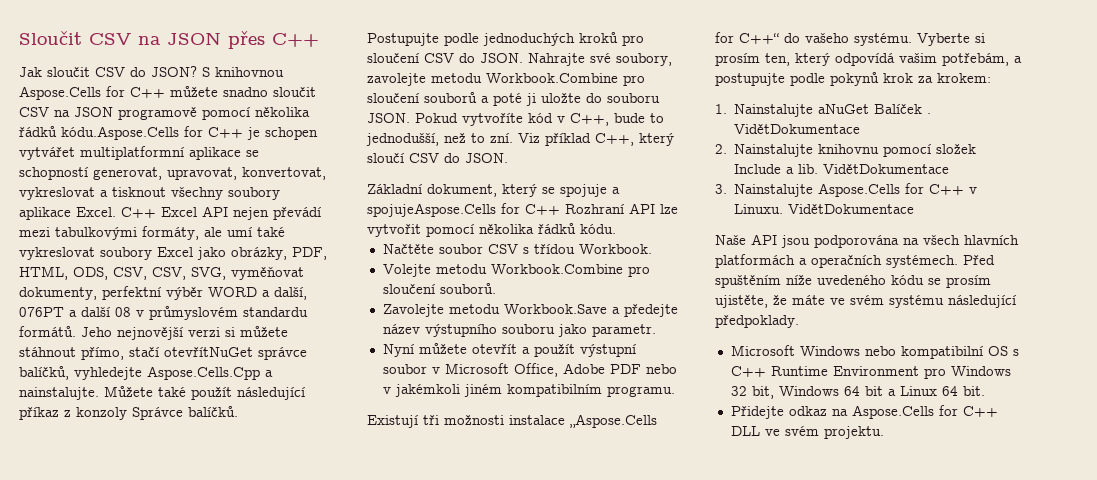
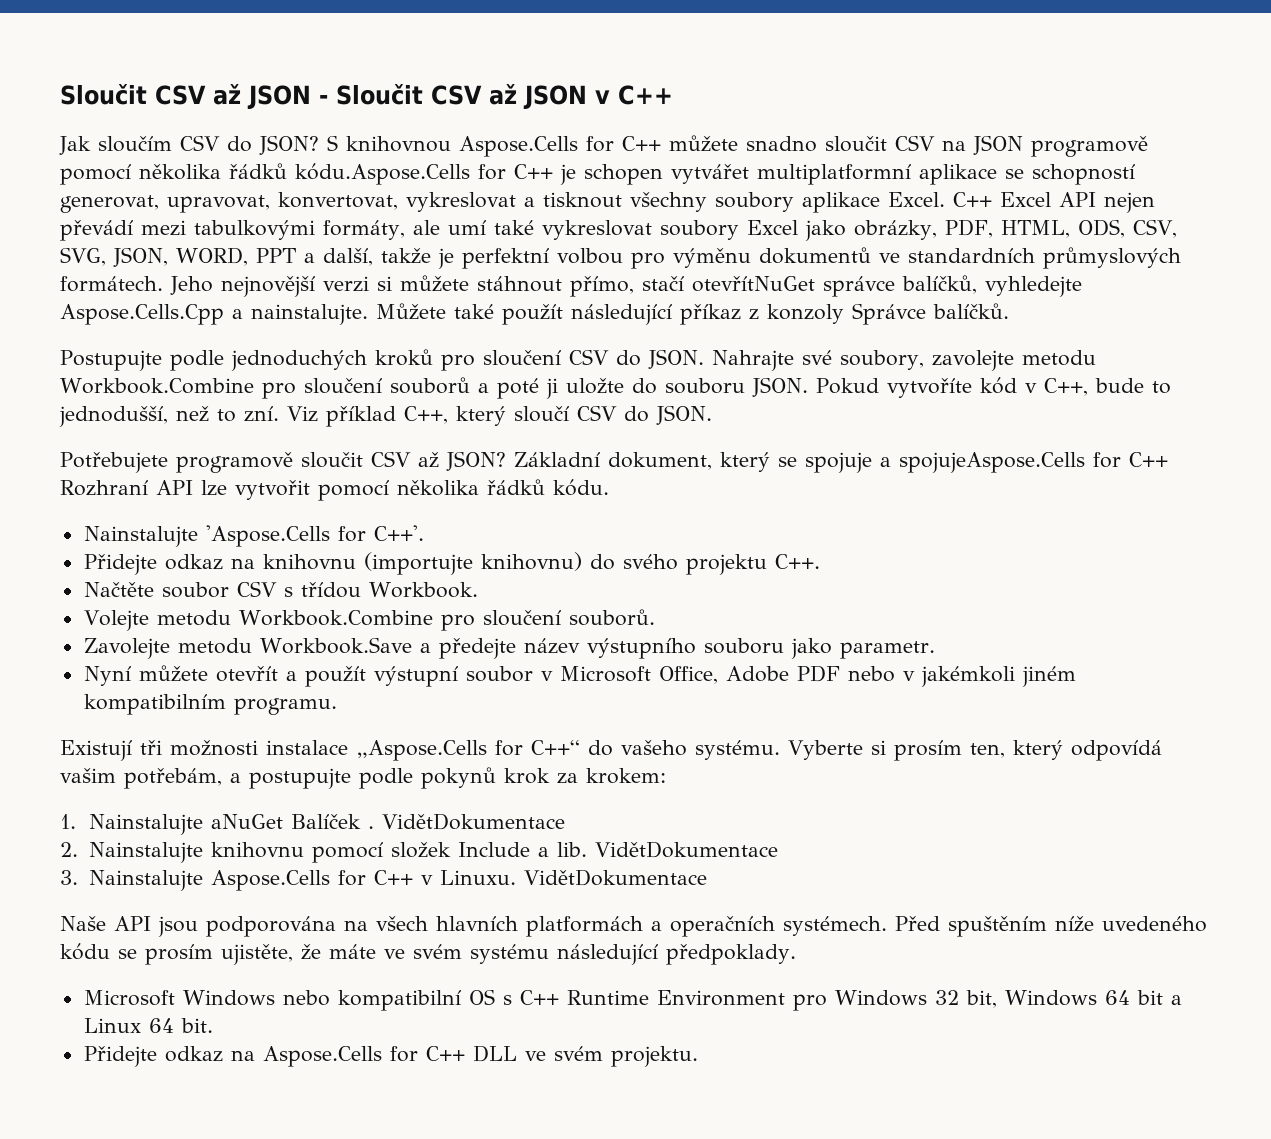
- Sloučit CSV na JSON přes C++
+ Sloučit CSV až JSON - Sloučit CSV až JSON v C++
- Jak sloučit CSV do JSON?
+ Jak sloučím CSV do JSON?
- C++ Excel API nejen převádí mezi tabulkovými formáty, ale umí také vykreslovat soubory Excel jako obrázky, PDF, HTML, ODS, CSV, CSV, SVG, vyměňovat dokumenty, perfektní výběr WORD a další, 076PT a další 08 v průmyslovém standardu formátů.
+ C++ Excel API nejen převádí mezi tabulkovými formáty, ale umí také vykreslovat soubory Excel jako obrázky, PDF, HTML, ODS, CSV, SVG, JSON, WORD, PPT a další, takže je perfektní volbou pro výměnu dokumentů ve standardních průmyslových formátech.
+ Potřebujete programově sloučit CSV až JSON?
+ Nainstalujte 'Aspose.Cells for C++'.
+ Přidejte odkaz na knihovnu (importujte knihovnu) do svého projektu C++.

